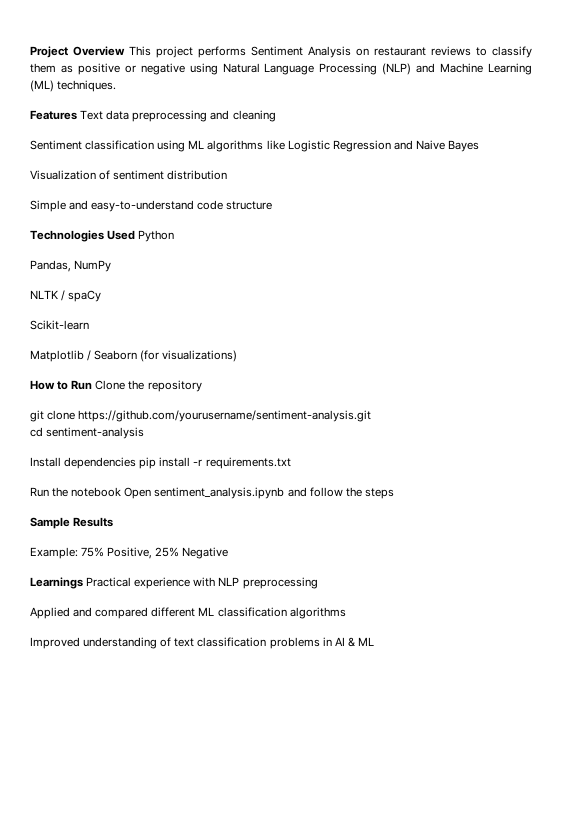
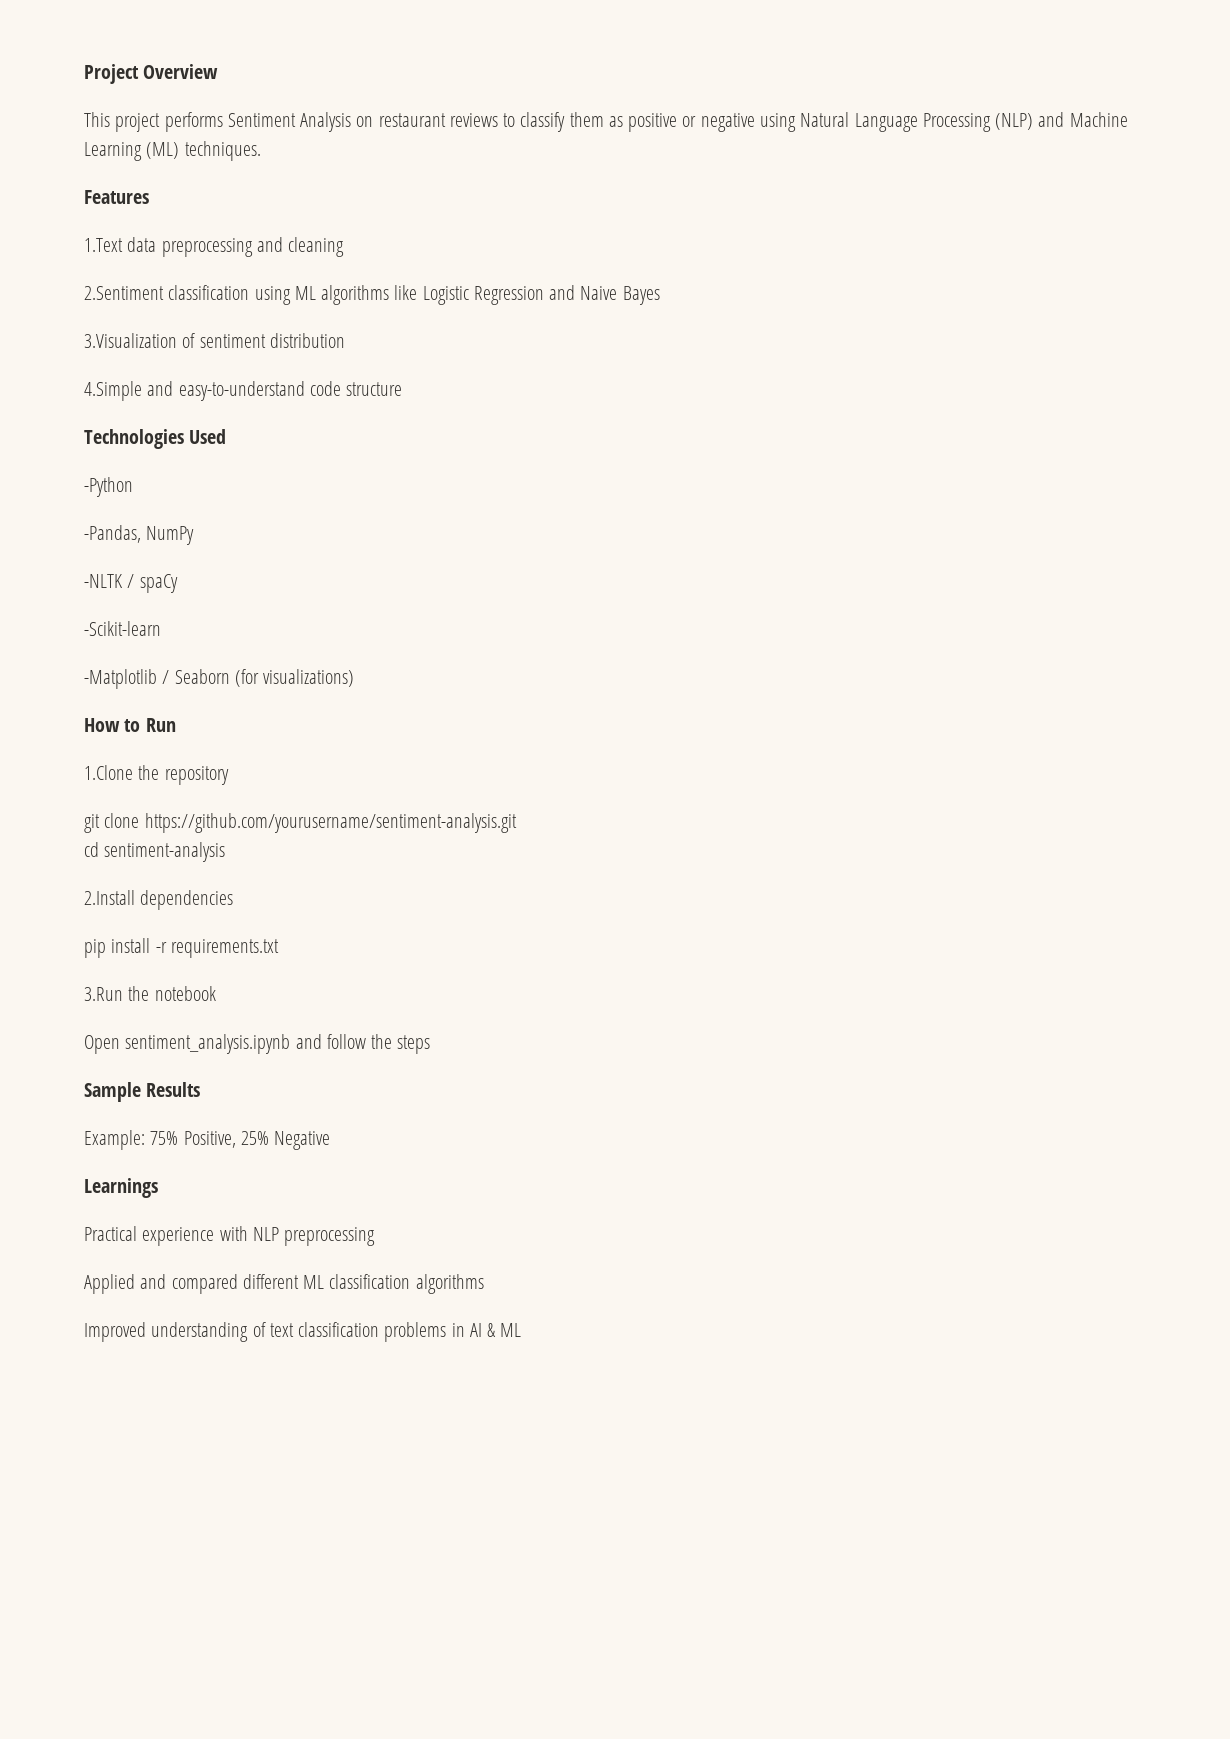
- Project Overview This project performs Sentiment Analysis on restaurant reviews to classify them as positive or negative using Natural Language Processing (NLP) and Machine Learning (ML) techniques.
+ Project Overview
+ This project performs Sentiment Analysis on restaurant reviews to classify them as positive or negative using Natural Language Processing (NLP) and Machine Learning (ML) techniques.
- Features Text data preprocessing and cleaning
+ Features
+ 1.Text data preprocessing and cleaning
- Sentiment classification using ML algorithms like Logistic Regression and Naive Bayes
+ 2.Sentiment classification using ML algorithms like Logistic Regression and Naive Bayes
- Visualization of sentiment distribution
+ 3.Visualization of sentiment distribution
- Simple and easy-to-understand code structure
+ 4.Simple and easy-to-understand code structure
- Technologies Used Python
- Pandas, NumPy
+ Technologies Used
+ -Python
+ -Pandas, NumPy
- NLTK / spaCy
+ -NLTK / spaCy
- Scikit-learn
- Matplotlib / Seaborn (for visualizations)
+ -Scikit-learn
+ -Matplotlib / Seaborn (for visualizations)
- How to Run Clone the repository
+ How to Run
+ 1.Clone the repository
- Install dependencies pip install -r requirements.txt
+ 2.Install dependencies
+ pip install -r requirements.txt
- Run the notebook Open sentiment_analysis.ipynb and follow the steps
+ 3.Run the notebook
+ Open sentiment_analysis.ipynb and follow the steps
- Learnings Practical experience with NLP preprocessing
+ Learnings
+ Practical experience with NLP preprocessing

